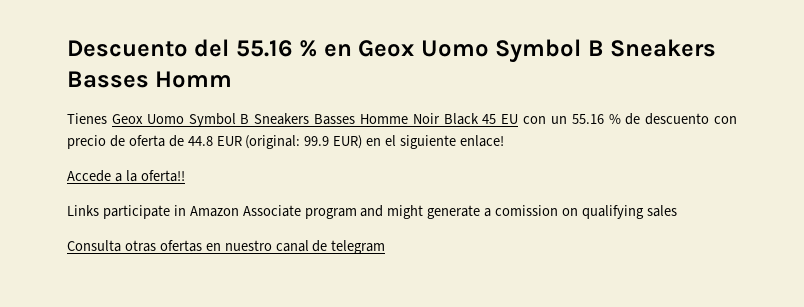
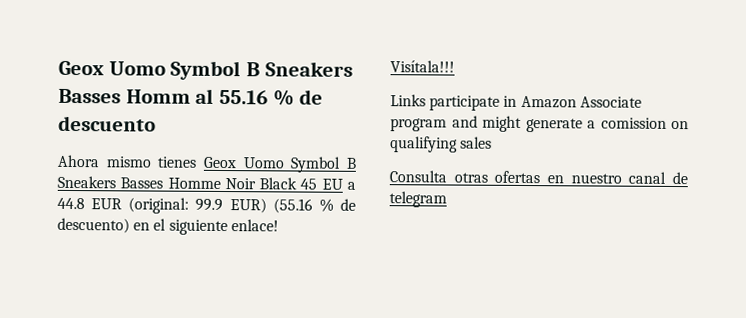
- Descuento del 55.16 % en Geox Uomo Symbol B Sneakers Basses Homm
- Tienes Geox Uomo Symbol B Sneakers Basses Homme Noir Black 45 EU con un 55.16 % de descuento con precio de oferta de 44.8 EUR (original: 99.9 EUR) en el siguiente enlace!
+ Geox Uomo Symbol B Sneakers Basses Homm al 55.16 % de descuento
+ Ahora mismo tienes Geox Uomo Symbol B Sneakers Basses Homme Noir Black 45 EU a 44.8 EUR (original: 99.9 EUR) (55.16 % de descuento) en el siguiente enlace!
- Accede a la oferta!!
+ Visítala!!!

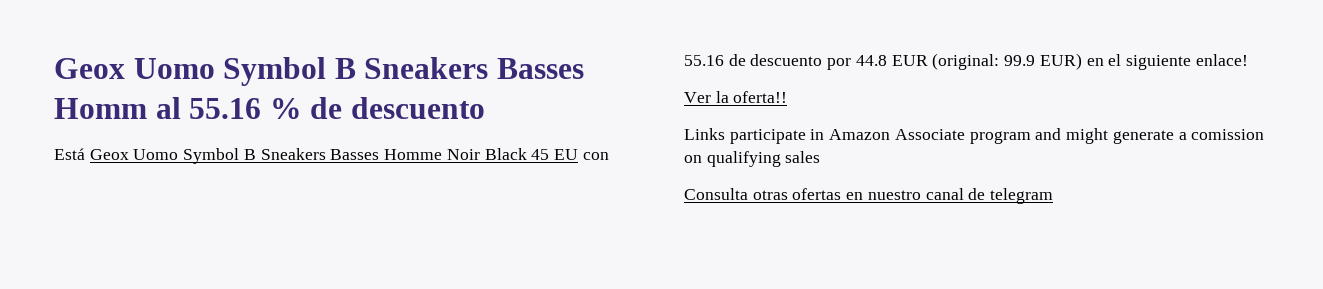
- Ahora mismo tienes Geox Uomo Symbol B Sneakers Basses Homme Noir Black 45 EU a 44.8 EUR (original: 99.9 EUR) (55.16 % de descuento) en el siguiente enlace!
+ Está Geox Uomo Symbol B Sneakers Basses Homme Noir Black 45 EU con 55.16 de descuento por 44.8 EUR (original: 99.9 EUR) en el siguiente enlace!
- Visítala!!!
+ Ver la oferta!!

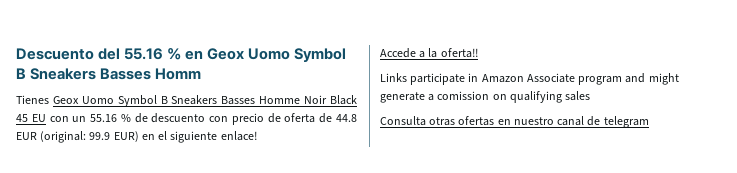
- Geox Uomo Symbol B Sneakers Basses Homm al 55.16 % de descuento
- Está Geox Uomo Symbol B Sneakers Basses Homme Noir Black 45 EU con 55.16 de descuento por 44.8 EUR (original: 99.9 EUR) en el siguiente enlace!
+ Descuento del 55.16 % en Geox Uomo Symbol B Sneakers Basses Homm
+ Tienes Geox Uomo Symbol B Sneakers Basses Homme Noir Black 45 EU con un 55.16 % de descuento con precio de oferta de 44.8 EUR (original: 99.9 EUR) en el siguiente enlace!
- Ver la oferta!!
+ Accede a la oferta!!

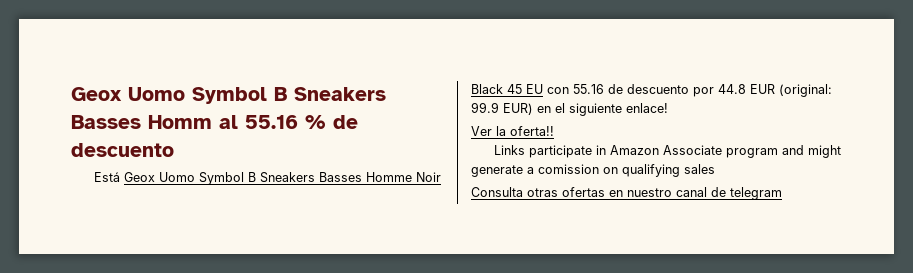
- Descuento del 55.16 % en Geox Uomo Symbol B Sneakers Basses Homm
- Tienes Geox Uomo Symbol B Sneakers Basses Homme Noir Black 45 EU con un 55.16 % de descuento con precio de oferta de 44.8 EUR (original: 99.9 EUR) en el siguiente enlace!
+ Geox Uomo Symbol B Sneakers Basses Homm al 55.16 % de descuento
+ Está Geox Uomo Symbol B Sneakers Basses Homme Noir Black 45 EU con 55.16 de descuento por 44.8 EUR (original: 99.9 EUR) en el siguiente enlace!
- Accede a la oferta!!
+ Ver la oferta!!

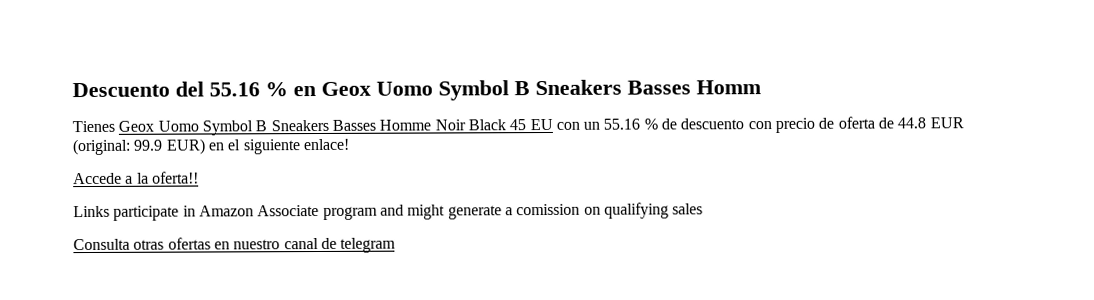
- Geox Uomo Symbol B Sneakers Basses Homm al 55.16 % de descuento
- Está Geox Uomo Symbol B Sneakers Basses Homme Noir Black 45 EU con 55.16 de descuento por 44.8 EUR (original: 99.9 EUR) en el siguiente enlace!
+ Descuento del 55.16 % en Geox Uomo Symbol B Sneakers Basses Homm
+ Tienes Geox Uomo Symbol B Sneakers Basses Homme Noir Black 45 EU con un 55.16 % de descuento con precio de oferta de 44.8 EUR (original: 99.9 EUR) en el siguiente enlace!
- Ver la oferta!!
+ Accede a la oferta!!

